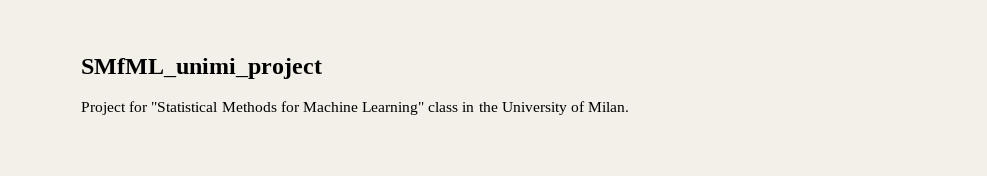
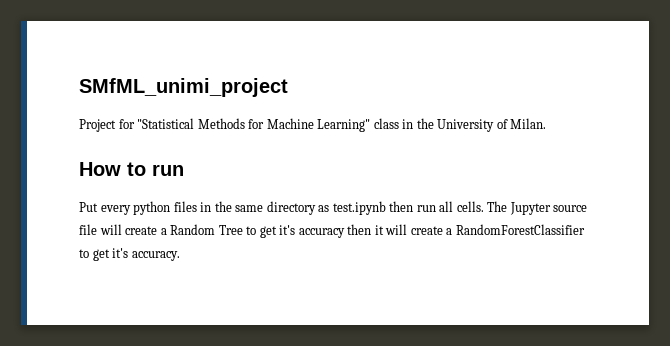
+ How to run
+ Put every python files in the same directory as test.ipynb then run all cells. The Jupyter source file will create a Random Tree to get it's accuracy then it will create a RandomForestClassifier to get it's accuracy.

